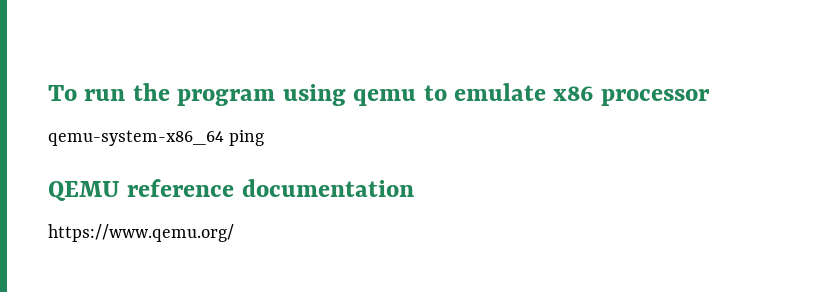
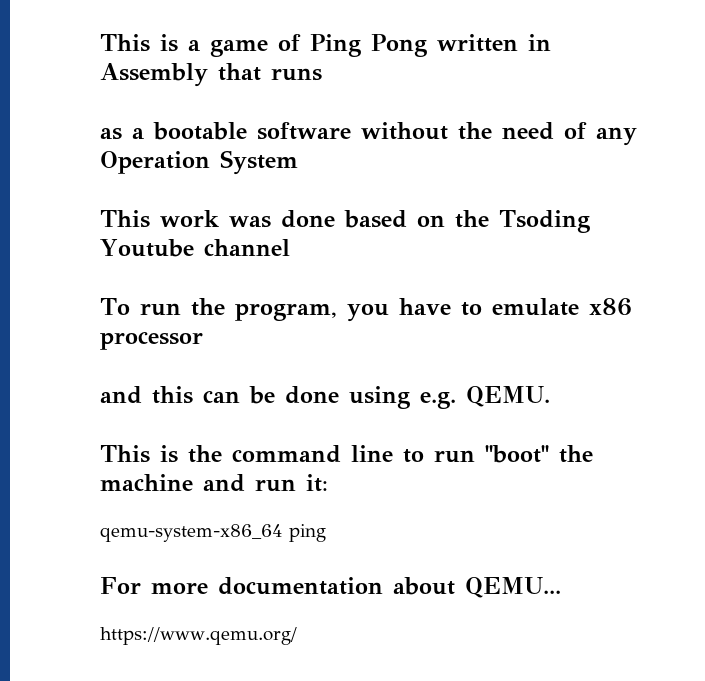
- To run the program using qemu to emulate x86 processor
+ This is a game of Ping Pong written in Assembly that runs
+ as a bootable software without the need of any Operation System
+ This work was done based on the Tsoding Youtube channel
+ To run the program, you have to emulate x86 processor
+ and this can be done using e.g. QEMU.
+ This is the command line to run "boot" the machine and run it:
- QEMU reference documentation
+ For more documentation about QEMU...

